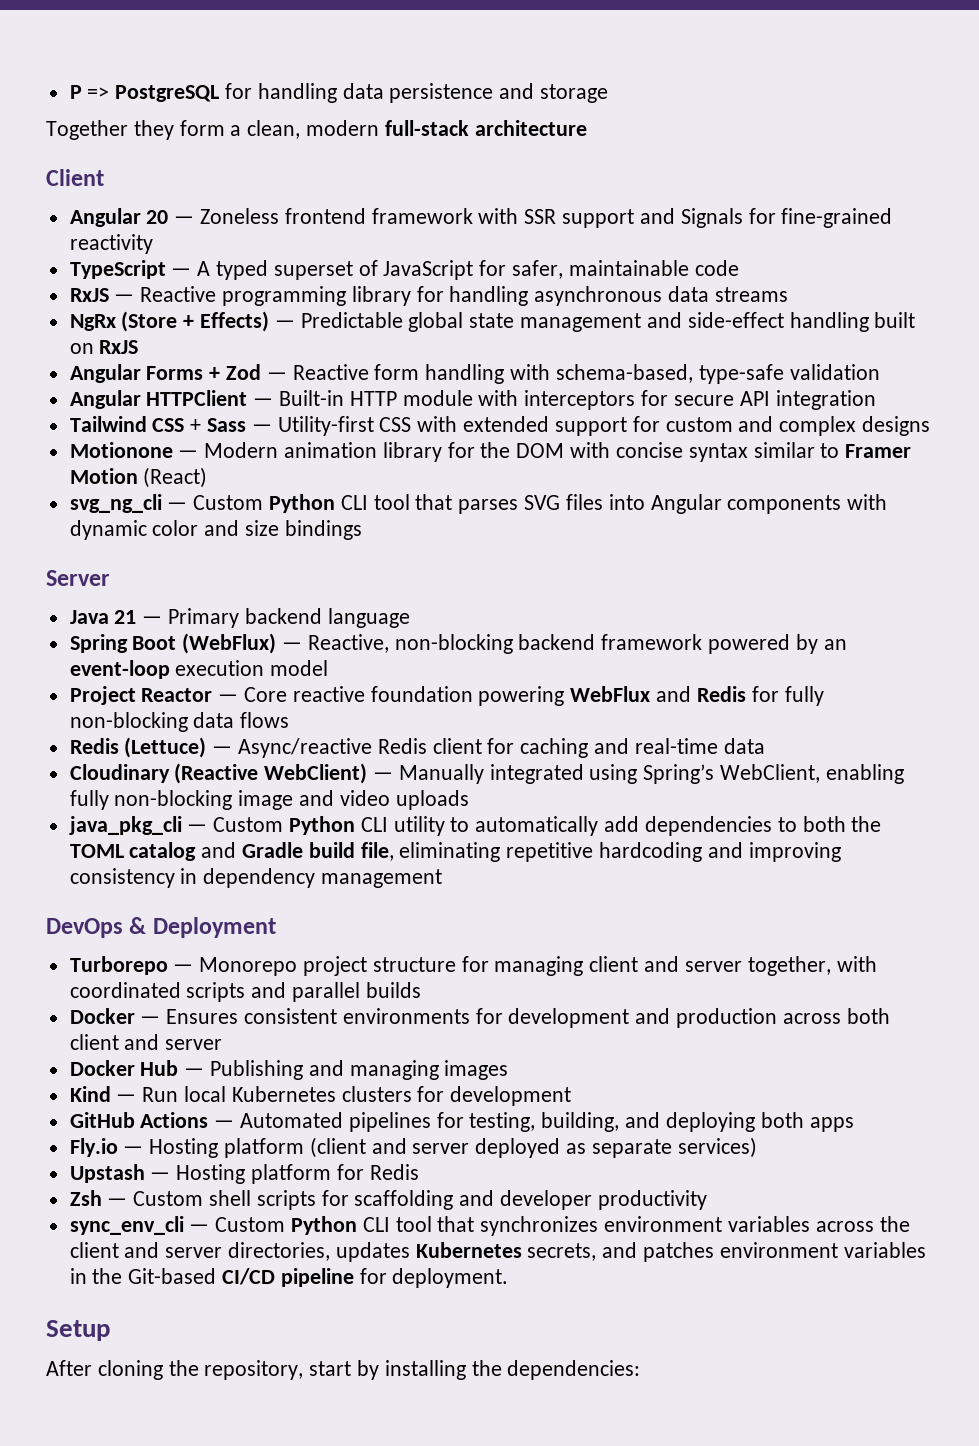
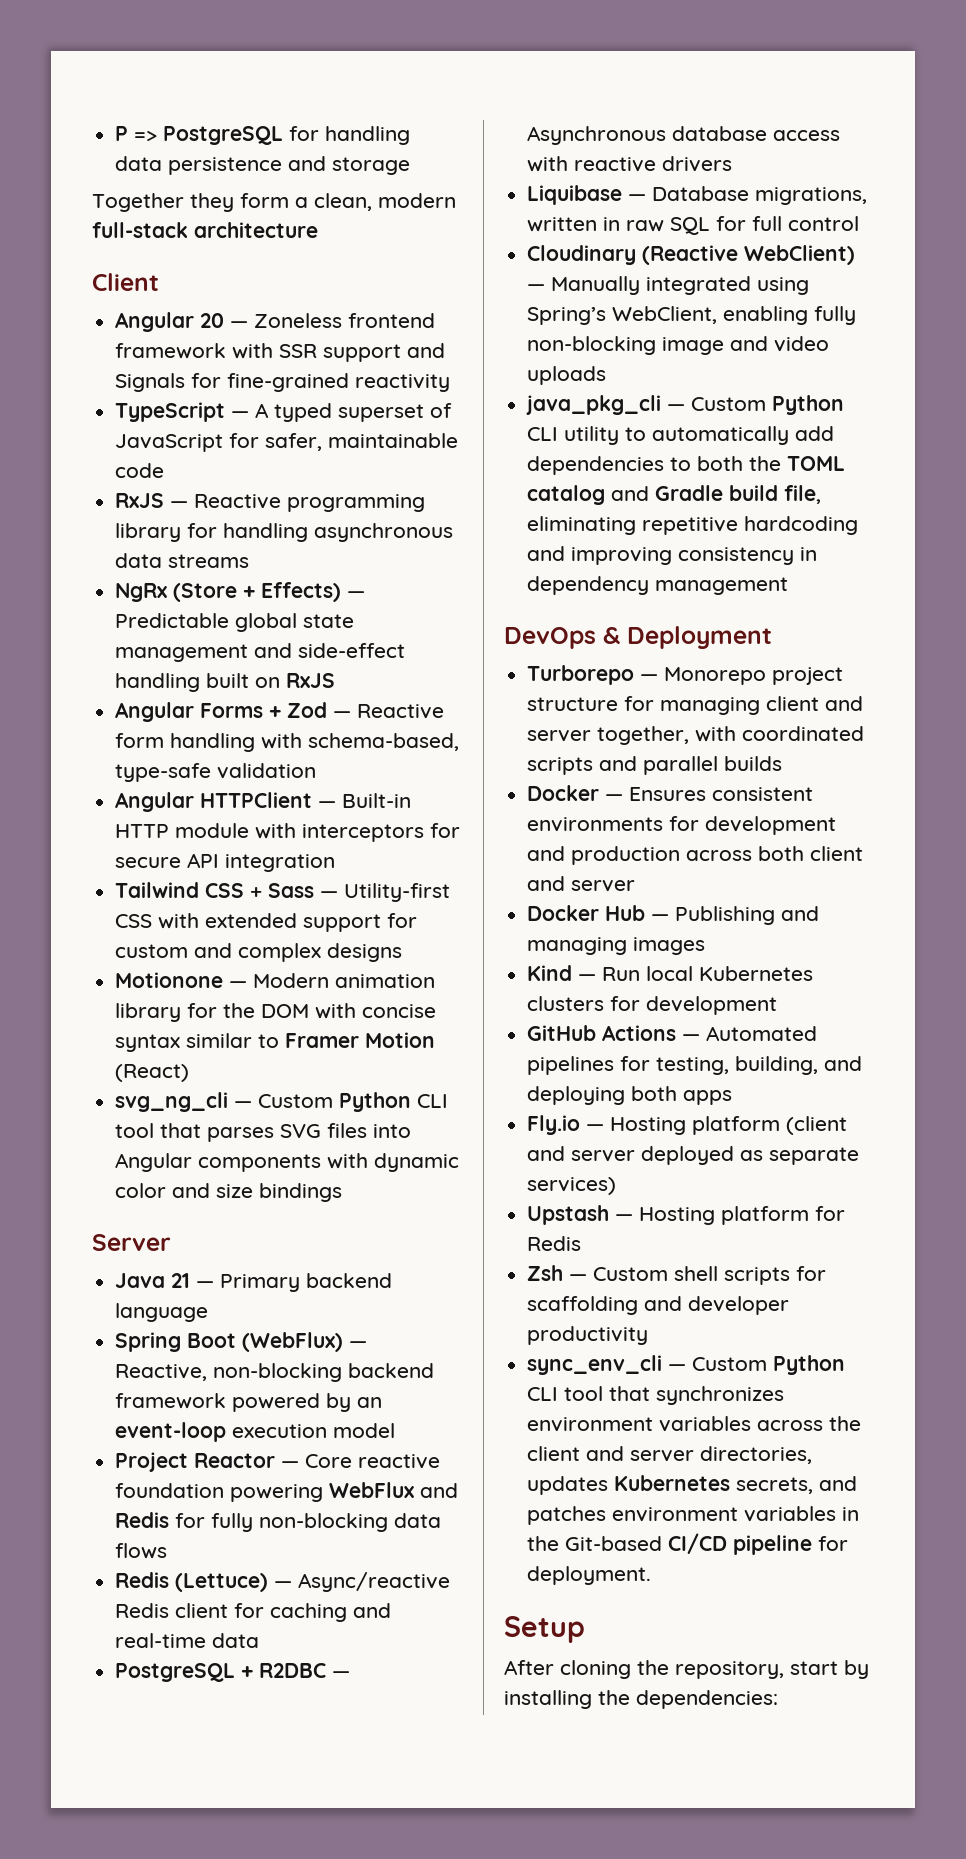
+ PostgreSQL + R2DBC — Asynchronous database access with reactive drivers
+ Liquibase — Database migrations, written in raw SQL for full control

